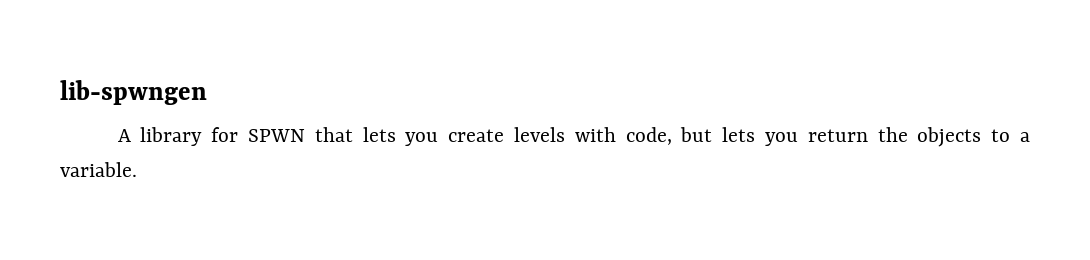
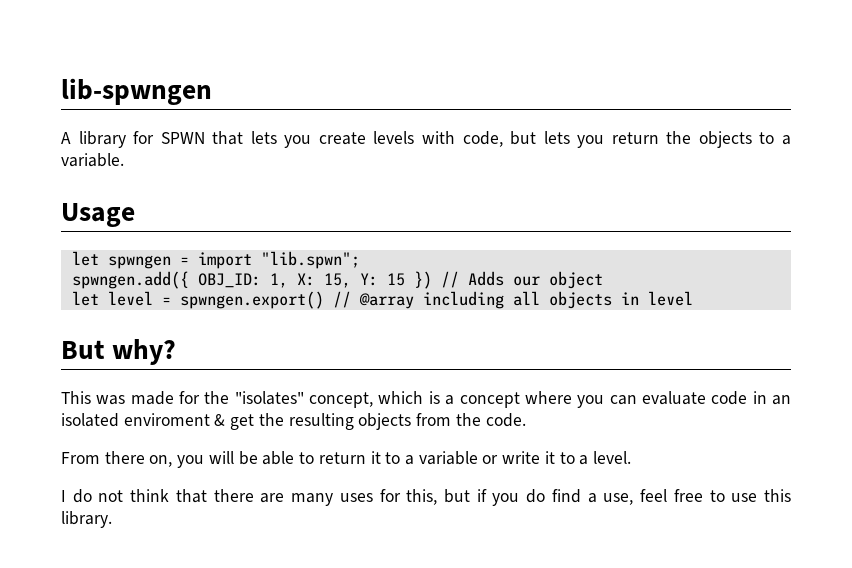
+ Usage
+ let spwngen = import "lib.spwn";
+ spwngen.add({ OBJ_ID: 1, X: 15, Y: 15 }) // Adds our object
+ let level = spwngen.export() // @array including all objects in level
+ But why?
+ This was made for the "isolates" concept, which is a concept where you can evaluate code in an isolated enviroment & get the resulting objects from the code.
+ From there on, you will be able to return it to a variable or write it to a level.
+ I do not think that there are many uses for this, but if you do find a use, feel free to use this library.

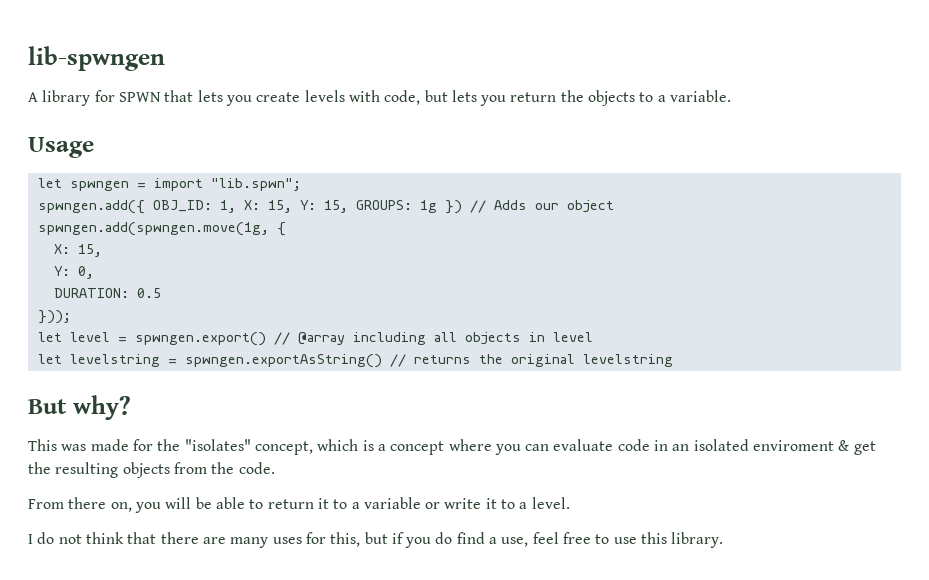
- spwngen.add({ OBJ_ID: 1, X: 15, Y: 15 }) // Adds our object
+ spwngen.add({ OBJ_ID: 1, X: 15, Y: 15, GROUPS: 1g }) // Adds our object
+ spwngen.add(spwngen.move(1g, {
+ X: 15,
+ Y: 0,
+ DURATION: 0.5
+ }));
+ let levelstring = spwngen.exportAsString() // returns the original levelstring

